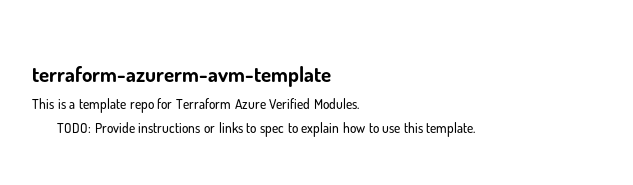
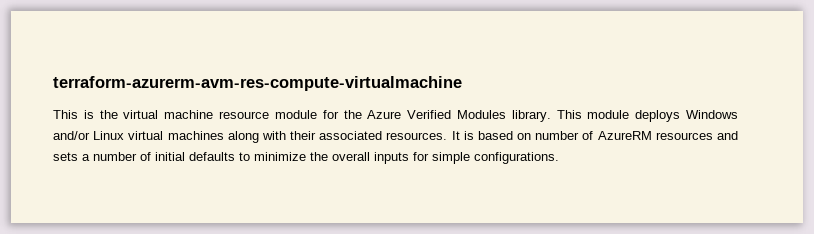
- terraform-azurerm-avm-template
+ terraform-azurerm-avm-res-compute-virtualmachine
- This is a template repo for Terraform Azure Verified Modules.
- TODO: Provide instructions or links to spec to explain how to use this template.
+ This is the virtual machine resource module for the Azure Verified Modules library. This module deploys Windows and/or Linux virtual machines along with their associated resources. It is based on number of AzureRM resources and sets a number of initial defaults to minimize the overall inputs for simple configurations.

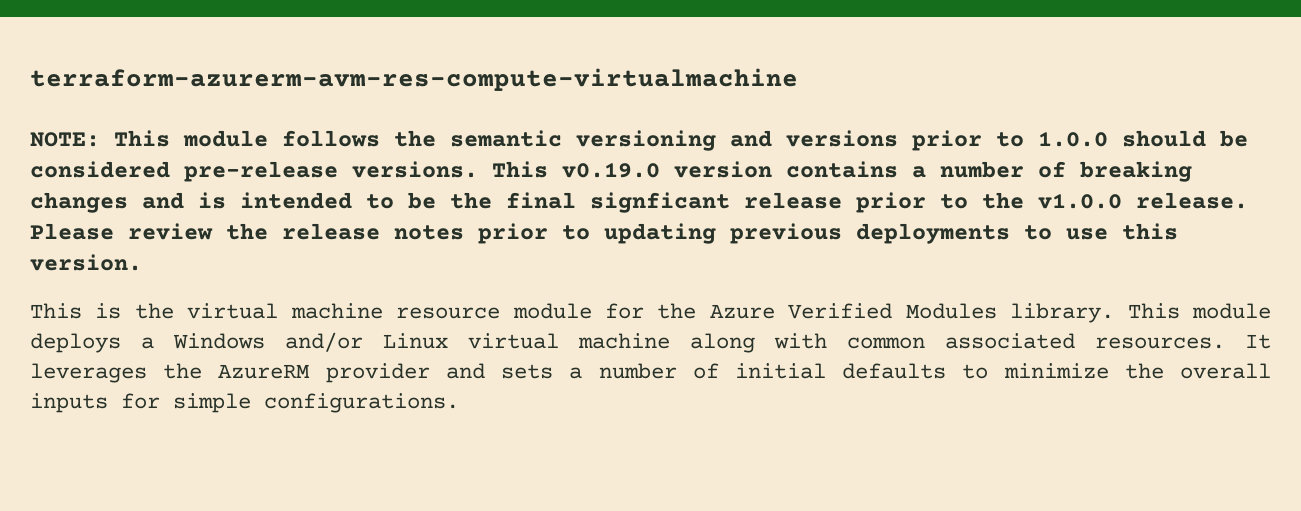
+ NOTE: This module follows the semantic versioning and versions prior to 1.0.0 should be considered pre-release versions. This v0.19.0 version contains a number of breaking changes and is intended to be the final signficant release prior to the v1.0.0 release. Please review the release notes prior to updating previous deployments to use this version.
- This module deploys Windows and/or Linux virtual machines along with their associated resources.
+ This module deploys a Windows and/or Linux virtual machine along with common associated resources.
- It is based on number of AzureRM resources and sets a number of initial defaults to minimize the overall inputs for simple configurations.
+ It leverages the AzureRM provider and sets a number of initial defaults to minimize the overall inputs for simple configurations.

